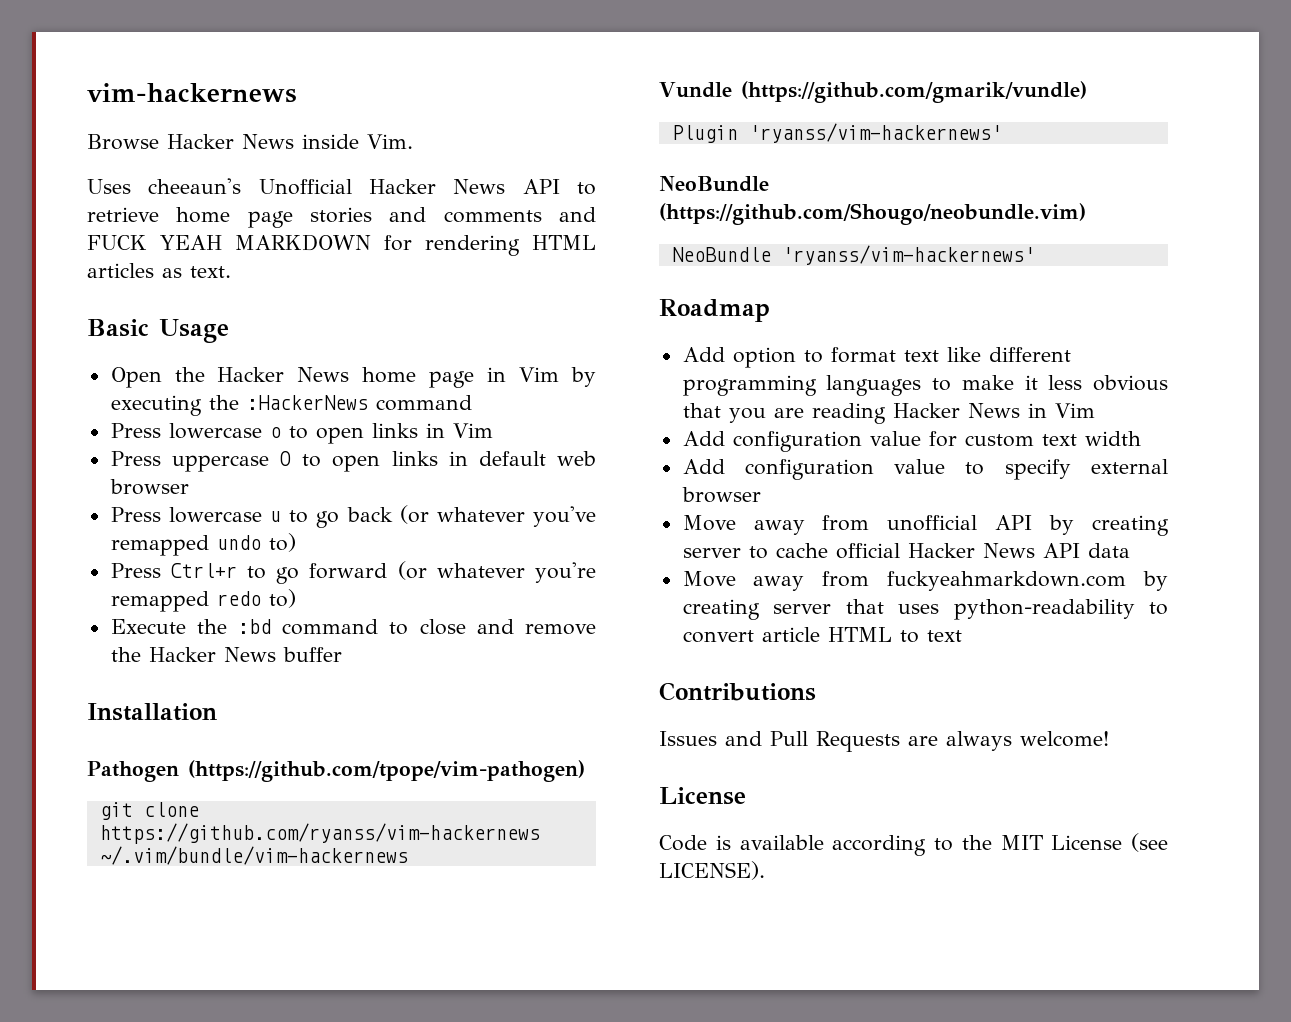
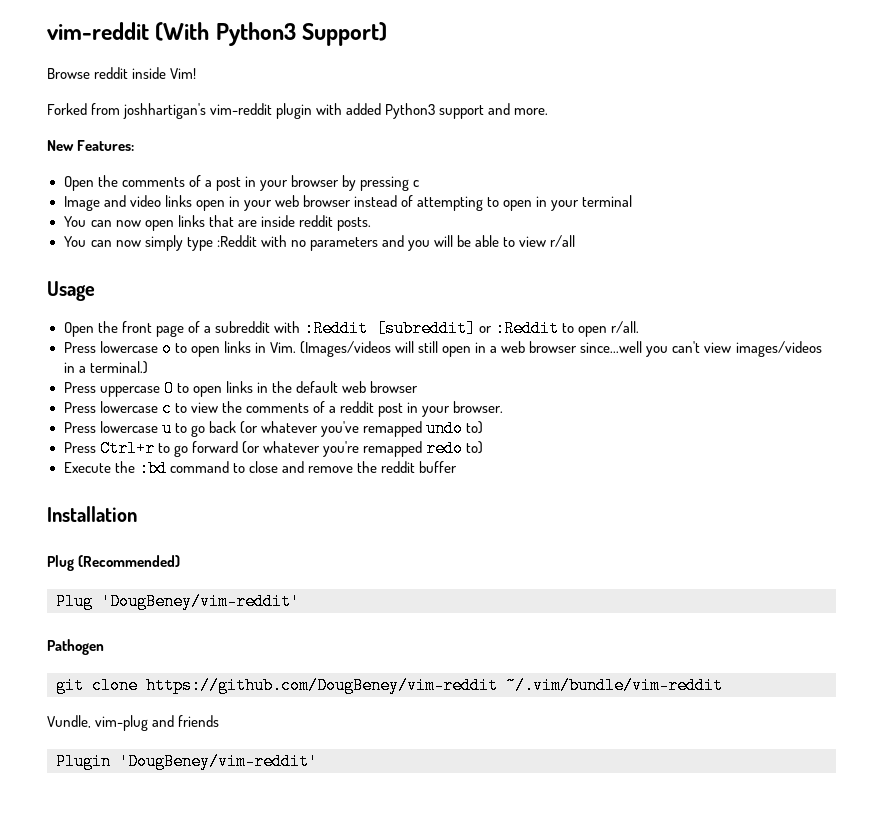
- vim-hackernews
- Browse Hacker News inside Vim.
- Uses cheeaun's Unofficial Hacker News API to retrieve home page stories and comments and FUCK YEAH MARKDOWN for rendering HTML articles as text.
- Basic Usage
- Open the Hacker News home page in Vim by executing the :HackerNews command
+ vim-reddit (With Python3 Support)
+ Browse reddit inside Vim!
+ Forked from joshhartigan's vim-reddit plugin with added Python3 support and more.
+ New Features:
+ Open the comments of a post in your browser by pressing c
+ Image and video links open in your web browser instead of attempting to open in your terminal
+ You can now open links that are inside reddit posts.
+ You can now simply type :Reddit with no parameters and you will be able to view r/all
+ Usage
+ Open the front page of a subreddit with :Reddit [subreddit] or :Reddit to open r/all.
- Press lowercase o to open links in Vim
+ Press lowercase o to open links in Vim. (Images/videos will still open in a web browser since...well you can't view images/videos in a terminal.)
- Press uppercase O to open links in default web browser
+ Press uppercase O to open links in the default web browser
+ Press lowercase c to view the comments of a reddit post in your browser.
- Execute the :bd command to close and remove the Hacker News buffer
+ Execute the :bd command to close and remove the reddit buffer
+ Plug (Recommended)
+ Plug 'DougBeney/vim-reddit'
- Pathogen (https://github.com/tpope/vim-pathogen)
+ Pathogen
- git clone https://github.com/ryanss/vim-hackernews ~/.vim/bundle/vim-hackernews
- Vundle (https://github.com/gmarik/vundle)
- Plugin 'ryanss/vim-hackernews'
- NeoBundle (https://github.com/Shougo/neobundle.vim)
- NeoBundle 'ryanss/vim-hackernews'
- Roadmap
- Add option to format text like different programming languages to make it less obvious that you are reading Hacker News in Vim
- Add configuration value for custom text width
- Add configuration value to specify external browser
- Move away from unofficial API by creating server to cache official Hacker News API data
- Move away from fuckyeahmarkdown.com by creating server that uses python-readability to convert article HTML to text
- Contributions
- Issues and Pull Requests are always welcome!
- License
- Code is available according to the MIT License (see LICENSE).
+ git clone https://github.com/DougBeney/vim-reddit ~/.vim/bundle/vim-reddit
+ Vundle, vim-plug and friends
+ Plugin 'DougBeney/vim-reddit'

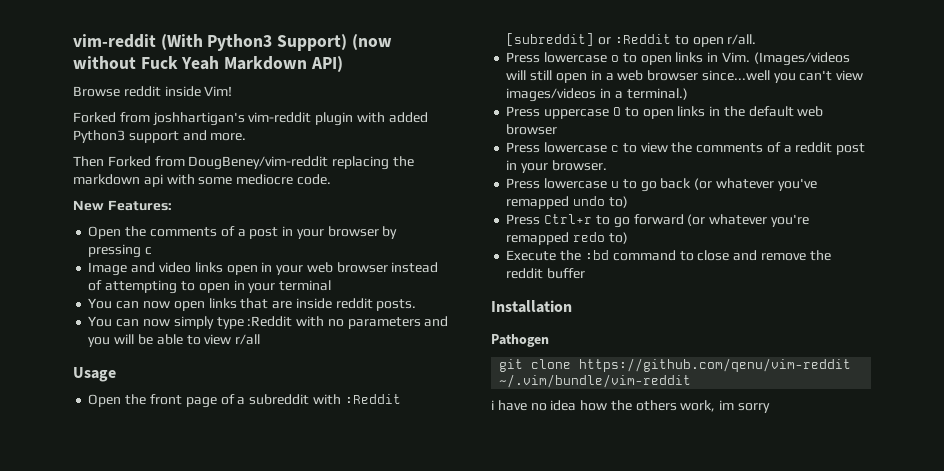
- vim-reddit (With Python3 Support)
+ vim-reddit (With Python3 Support) (now without Fuck Yeah Markdown API)
+ Then Forked from DougBeney/vim-reddit replacing the markdown api with some mediocre code.
- Plug (Recommended)
- Plug 'DougBeney/vim-reddit'
- git clone https://github.com/DougBeney/vim-reddit ~/.vim/bundle/vim-reddit
+ git clone https://github.com/qenu/vim-reddit ~/.vim/bundle/vim-reddit
- Vundle, vim-plug and friends
- Plugin 'DougBeney/vim-reddit'
+ i have no idea how the others work, im sorry

